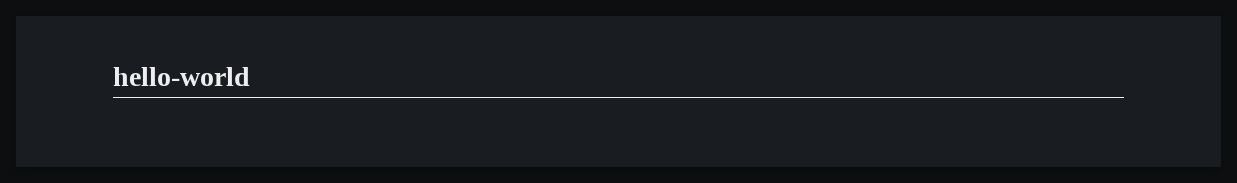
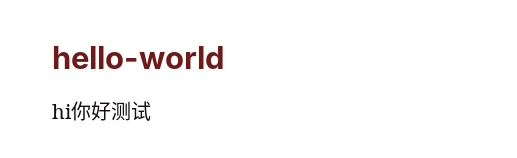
+ hi你好测试

